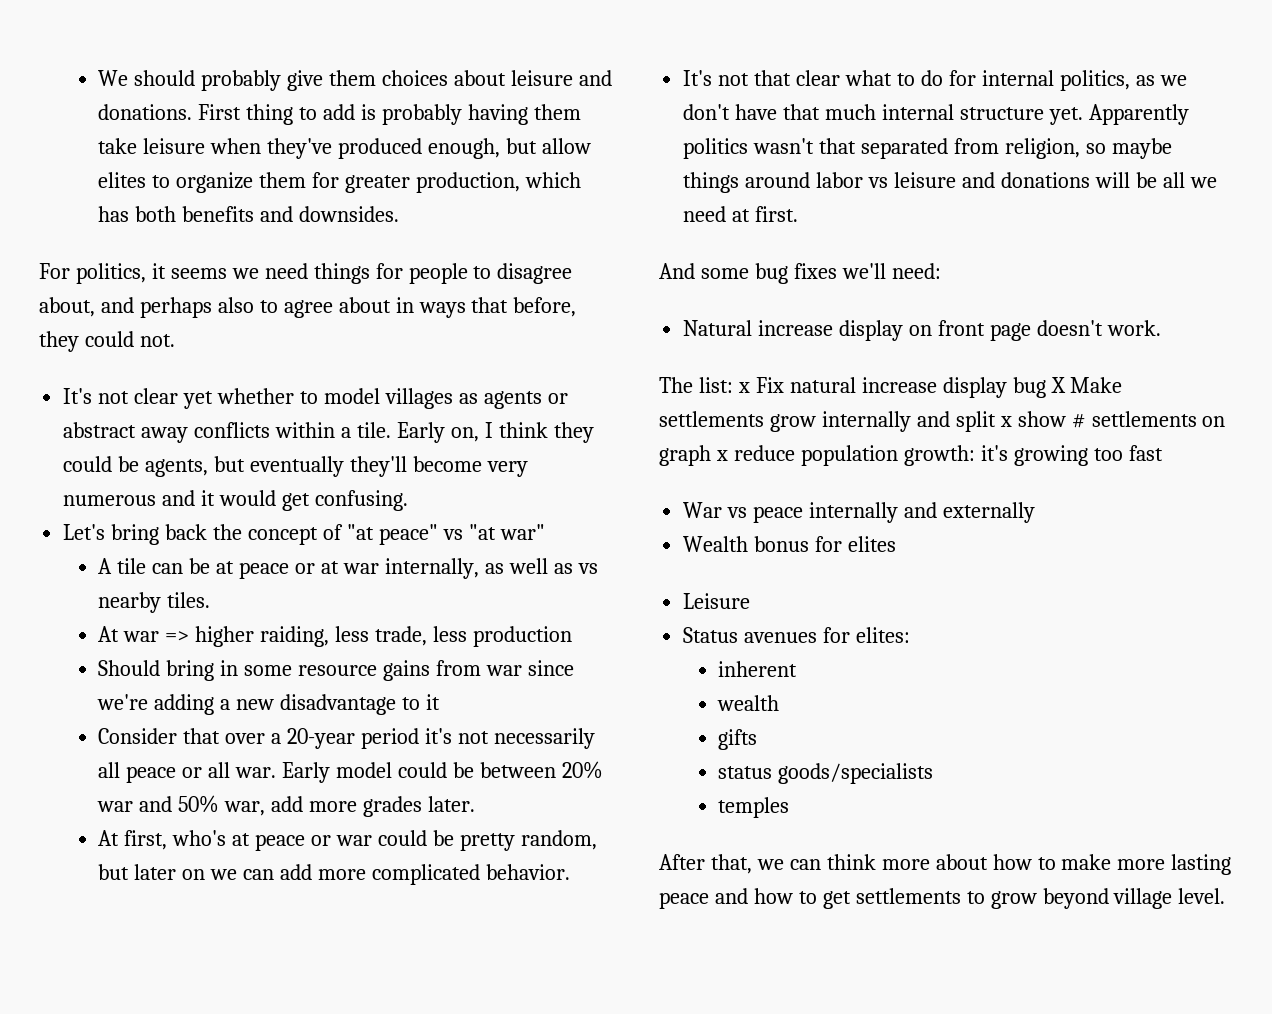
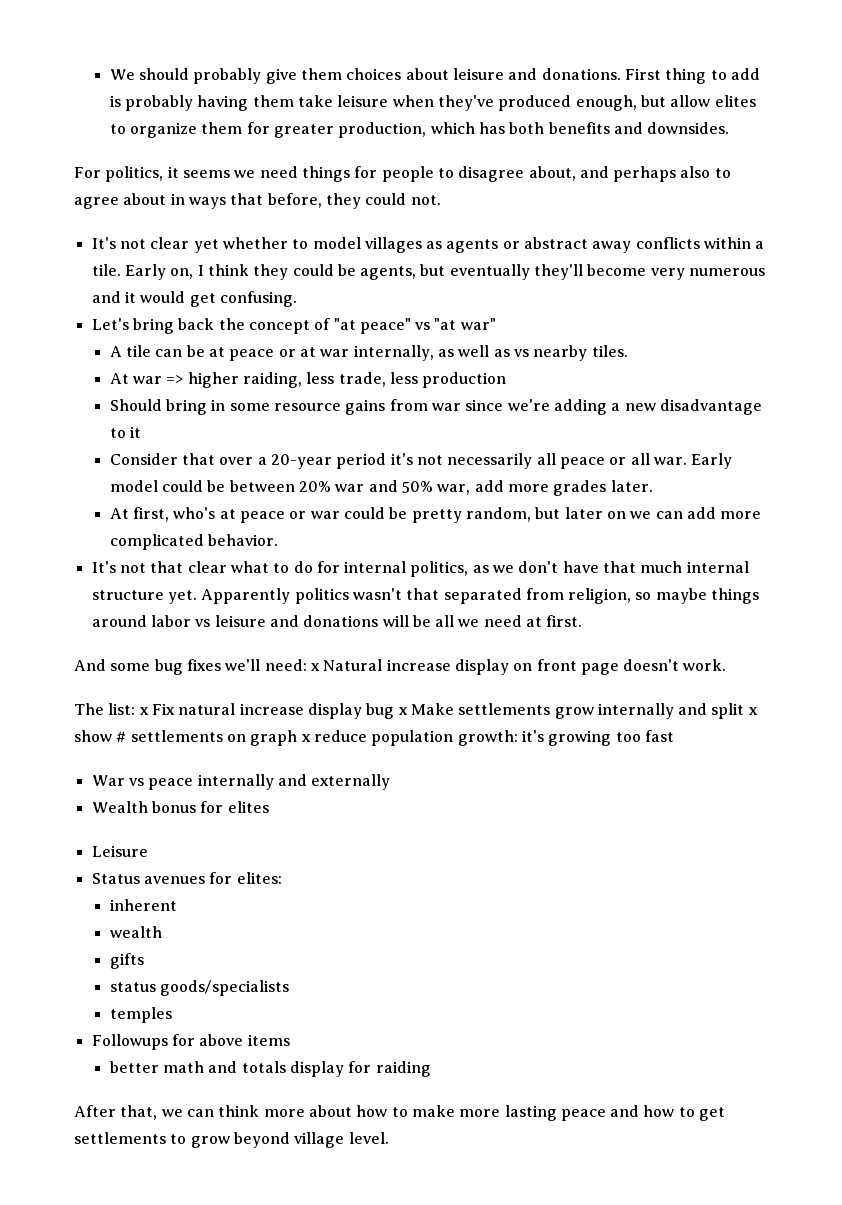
- And some bug fixes we'll need:
- Natural increase display on front page doesn't work.
+ And some bug fixes we'll need: x Natural increase display on front page doesn't work.
- The list: x Fix natural increase display bug X Make settlements grow internally and split x show # settlements on graph x reduce population growth: it's growing too fast
+ The list: x Fix natural increase display bug x Make settlements grow internally and split x show # settlements on graph x reduce population growth: it's growing too fast
+ Followups for above items
+ better math and totals display for raiding

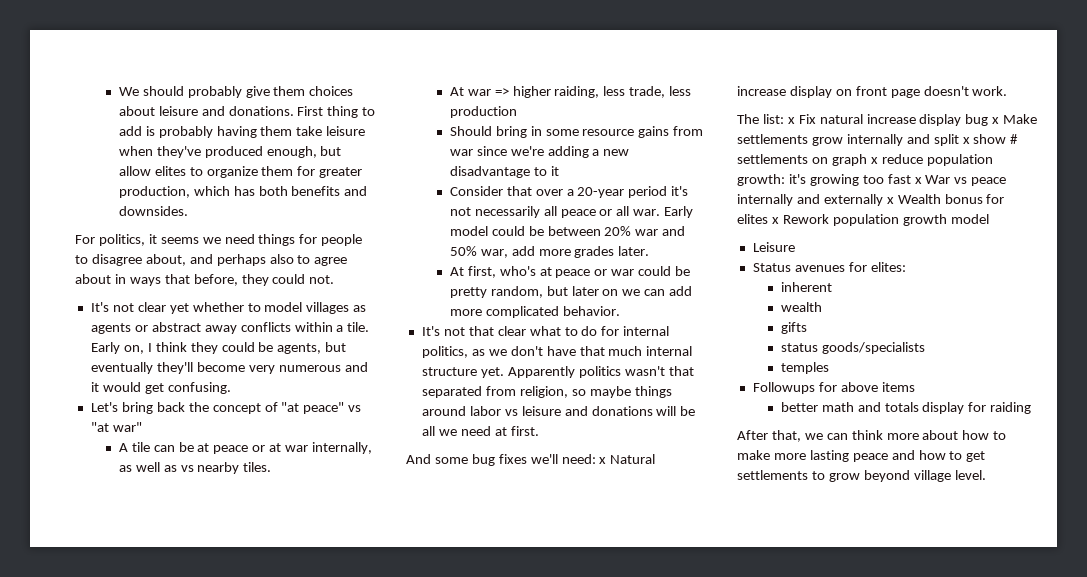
- The list: x Fix natural increase display bug x Make settlements grow internally and split x show # settlements on graph x reduce population growth: it's growing too fast
- War vs peace internally and externally
- Wealth bonus for elites
+ The list: x Fix natural increase display bug x Make settlements grow internally and split x show # settlements on graph x reduce population growth: it's growing too fast x War vs peace internally and externally x Wealth bonus for elites x Rework population growth model

